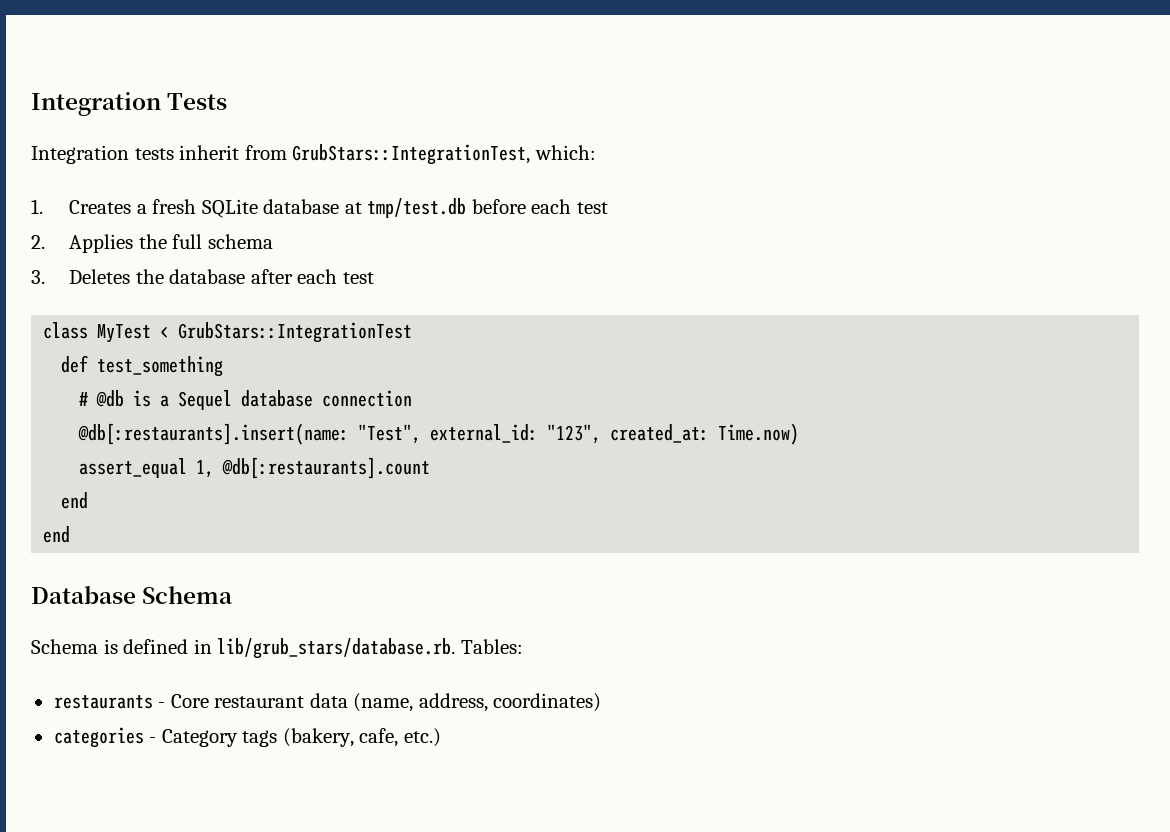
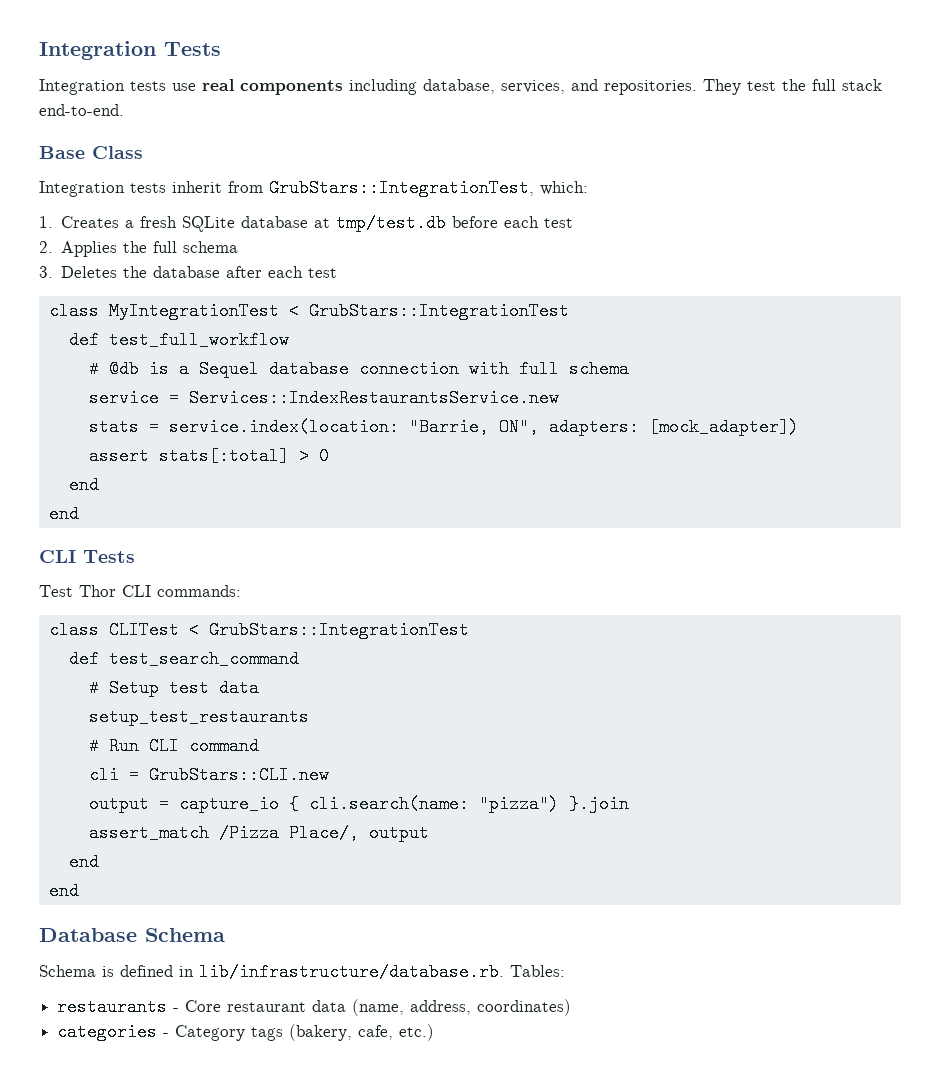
+ Integration tests use real components including database, services, and repositories. They test the full stack end-to-end.
+ Base Class
- class MyTest < GrubStars::IntegrationTest
- def test_something
+ class MyIntegrationTest < GrubStars::IntegrationTest
+ def test_full_workflow
- # @db is a Sequel database connection
- @db[:restaurants].insert(name: "Test", external_id: "123", created_at: Time.now)
- assert_equal 1, @db[:restaurants].count
+ # @db is a Sequel database connection with full schema
+ service = Services::IndexRestaurantsService.new
+ stats = service.index(location: "Barrie, ON", adapters: [mock_adapter])
+ assert stats[:total] > 0
+ end
+ end
+ CLI Tests
+ Test Thor CLI commands:
+ class CLITest < GrubStars::IntegrationTest
+ def test_search_command
+ # Setup test data
+ setup_test_restaurants
+ # Run CLI command
+ cli = GrubStars::CLI.new
+ output = capture_io { cli.search(name: "pizza") }.join
+ assert_match /Pizza Place/, output
- Schema is defined in lib/grub_stars/database.rb. Tables:
+ Schema is defined in lib/infrastructure/database.rb. Tables:

